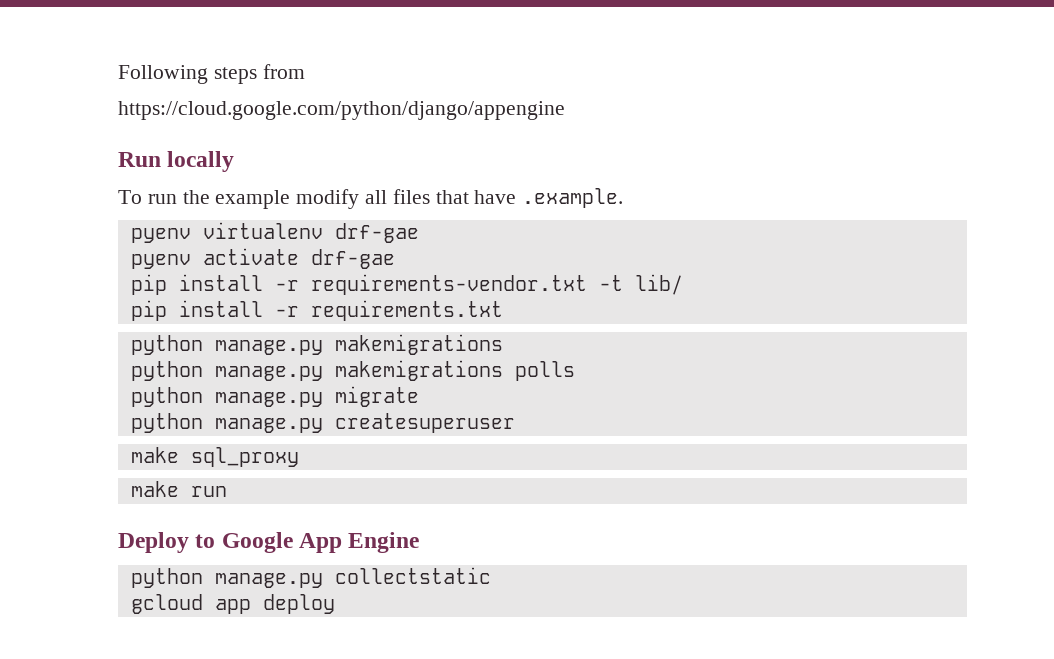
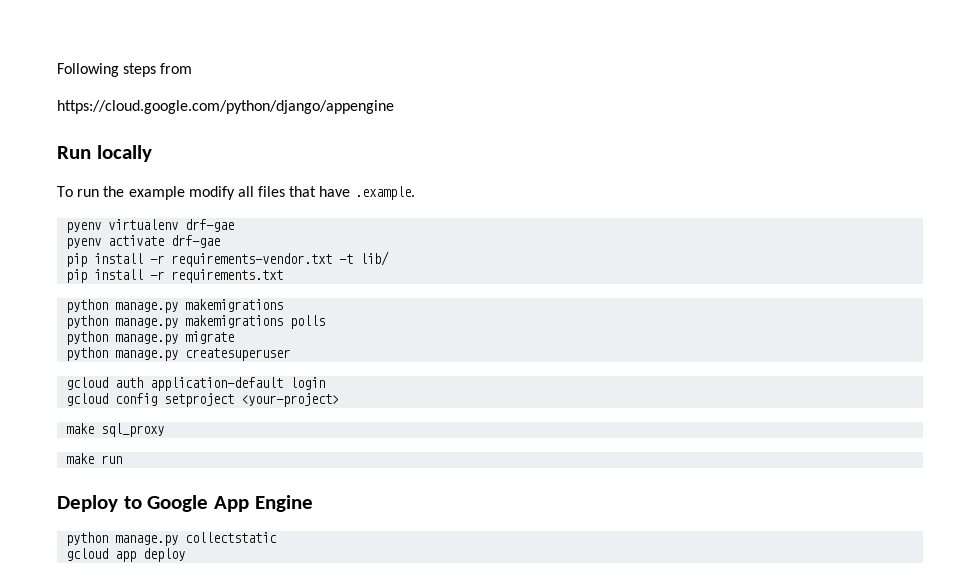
+ gcloud auth application-default login
+ gcloud config setproject <your-project>

